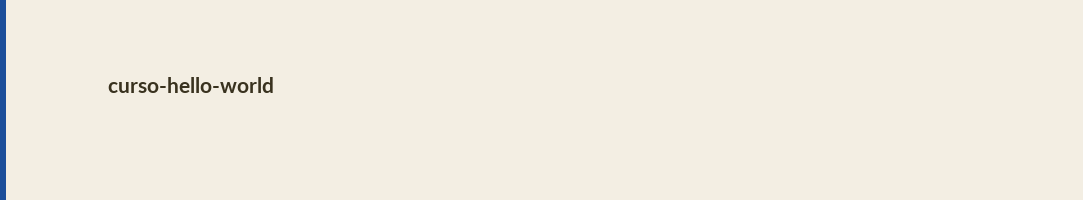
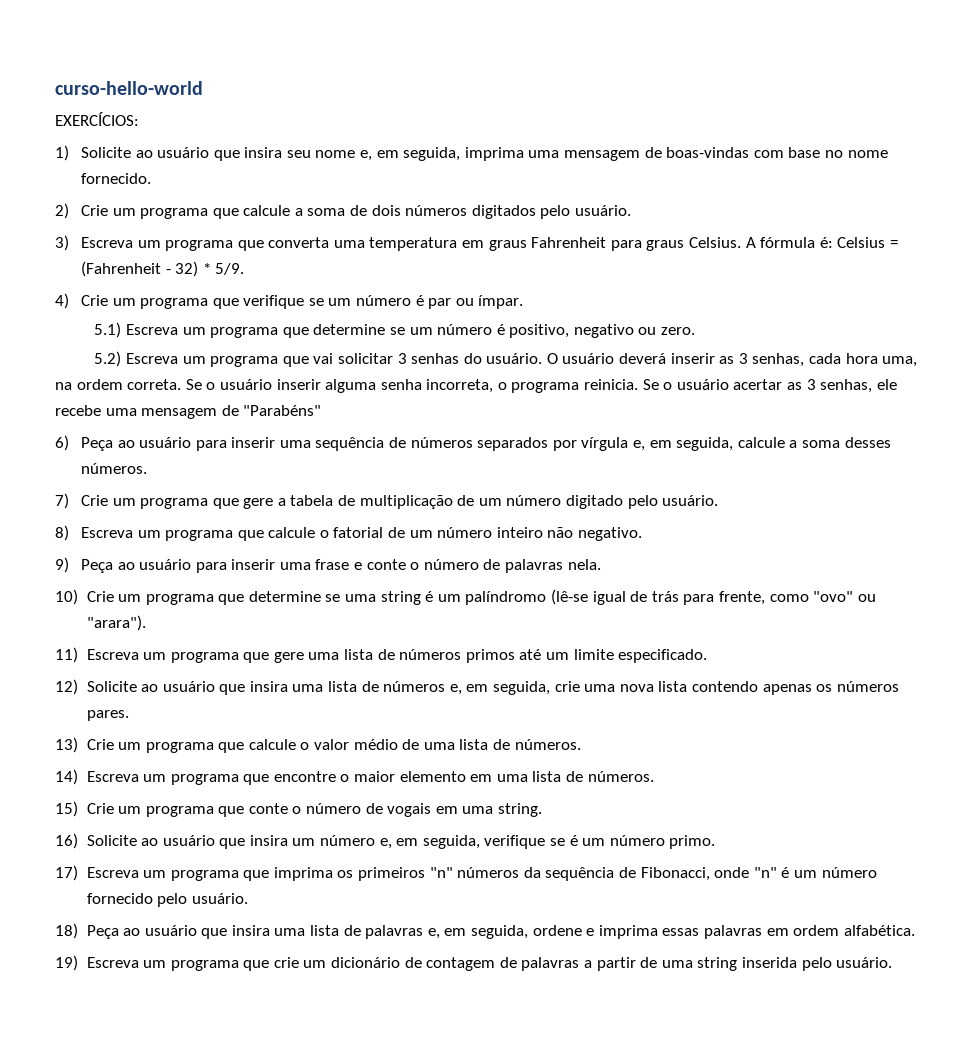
+ EXERCÍCIOS:
+ 1) Solicite ao usuário que insira seu nome e, em seguida, imprima uma mensagem de boas-vindas com base no nome fornecido.
+ 2) Crie um programa que calcule a soma de dois números digitados pelo usuário.
+ 3) Escreva um programa que converta uma temperatura em graus Fahrenheit para graus Celsius. A fórmula é: Celsius = (Fahrenheit - 32) * 5/9.
+ 4) Crie um programa que verifique se um número é par ou ímpar.
+ 5.1) Escreva um programa que determine se um número é positivo, negativo ou zero.
+ 5.2) Escreva um programa que vai solicitar 3 senhas do usuário. O usuário deverá inserir as 3 senhas, cada hora uma, na ordem correta. Se o usuário inserir alguma senha incorreta, o programa reinicia. Se o usuário acertar as 3 senhas, ele recebe uma mensagem de "Parabéns"
+ 6) Peça ao usuário para inserir uma sequência de números separados por vírgula e, em seguida, calcule a soma desses números.
+ 7) Crie um programa que gere a tabela de multiplicação de um número digitado pelo usuário.
+ 8) Escreva um programa que calcule o fatorial de um número inteiro não negativo.
+ 9) Peça ao usuário para inserir uma frase e conte o número de palavras nela.
+ 10) Crie um programa que determine se uma string é um palíndromo (lê-se igual de trás para frente, como "ovo" ou "arara").
+ 11) Escreva um programa que gere uma lista de números primos até um limite especificado.
+ 12) Solicite ao usuário que insira uma lista de números e, em seguida, crie uma nova lista contendo apenas os números pares.
+ 13) Crie um programa que calcule o valor médio de uma lista de números.
+ 14) Escreva um programa que encontre o maior elemento em uma lista de números.
+ 15) Crie um programa que conte o número de vogais em uma string.
+ 16) Solicite ao usuário que insira um número e, em seguida, verifique se é um número primo.
+ 17) Escreva um programa que imprima os primeiros "n" números da sequência de Fibonacci, onde "n" é um número fornecido pelo usuário.
+ 18) Peça ao usuário que insira uma lista de palavras e, em seguida, ordene e imprima essas palavras em ordem alfabética.
+ 19) Escreva um programa que crie um dicionário de contagem de palavras a partir de uma string inserida pelo usuário.

